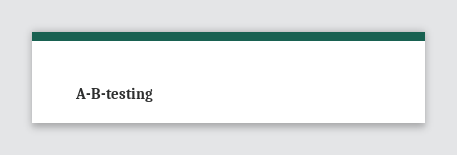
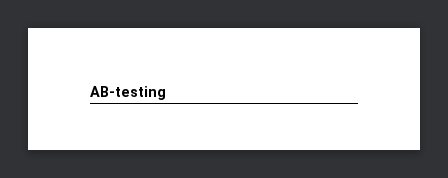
- A-B-testing
+ AB-testing

